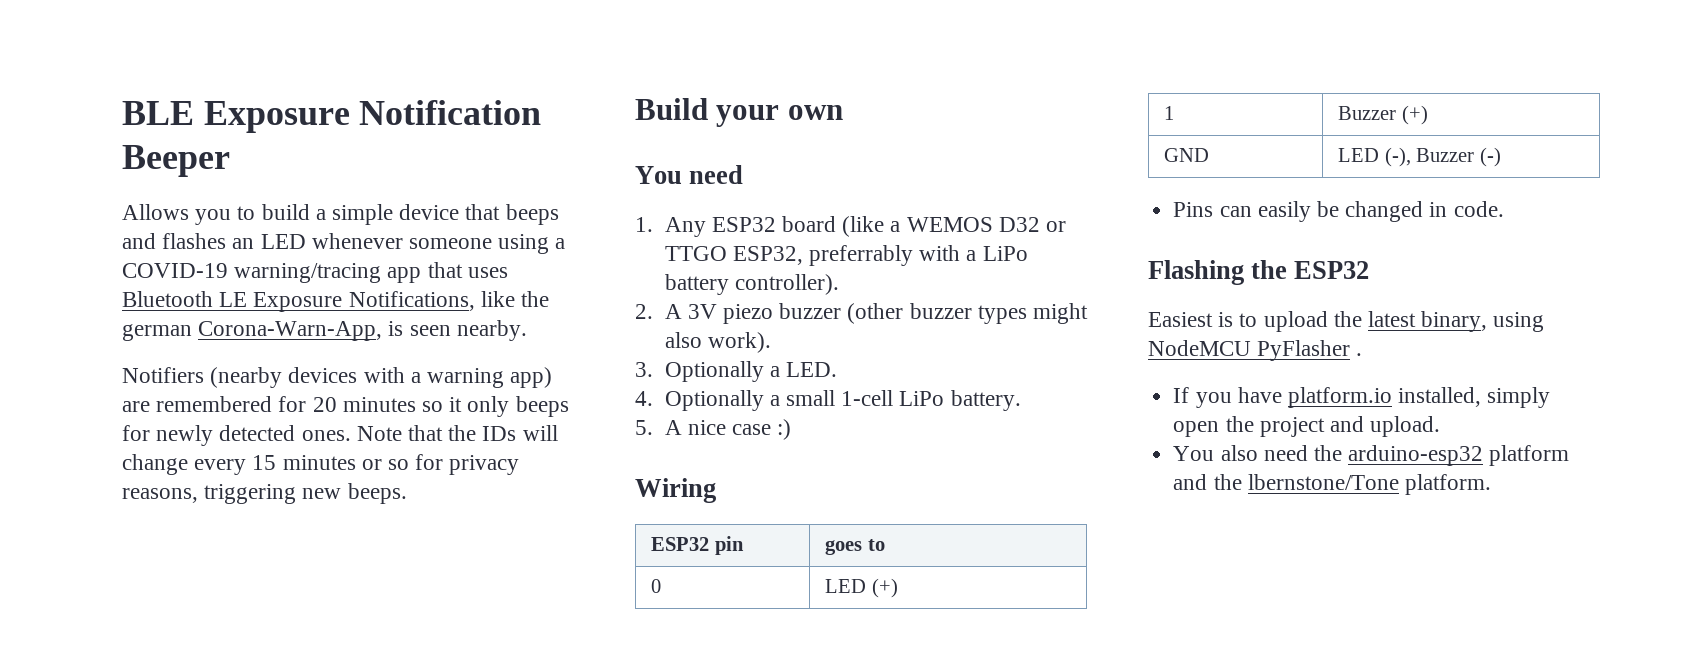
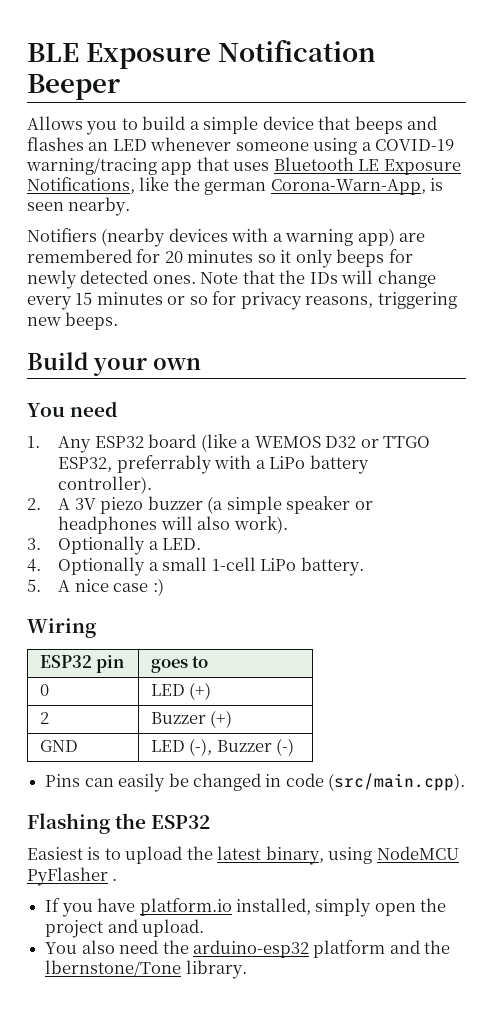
- 2. A 3V piezo buzzer (other buzzer types might also work).
+ 2. A 3V piezo buzzer (a simple speaker or headphones will also work).
- 1 | Buzzer (+)
+ 2 | Buzzer (+)
- Pins can easily be changed in code.
+ Pins can easily be changed in code (src/main.cpp).
- You also need the arduino-esp32 platform and the lbernstone/Tone platform.
+ You also need the arduino-esp32 platform and the lbernstone/Tone library.

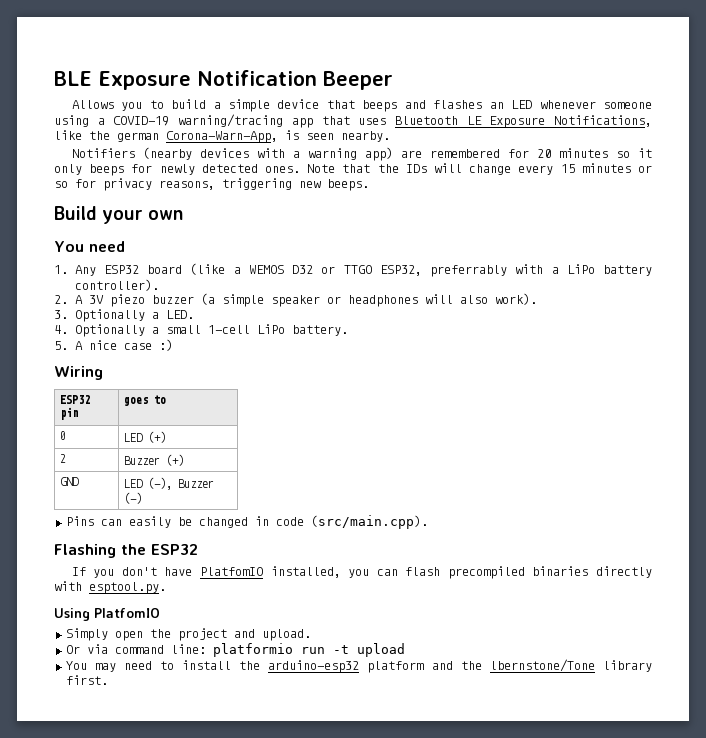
- Easiest is to upload the latest binary, using NodeMCU PyFlasher .
- If you have platform.io installed, simply open the project and upload.
+ If you don't have PlatfomIO installed, you can flash precompiled binaries directly with esptool.py.
+ Using PlatfomIO
+ Simply open the project and upload.
- You also need the arduino-esp32 platform and the lbernstone/Tone library.
+ Or via command line: platformio run -t upload
+ You may need to install the arduino-esp32 platform and the lbernstone/Tone library first.

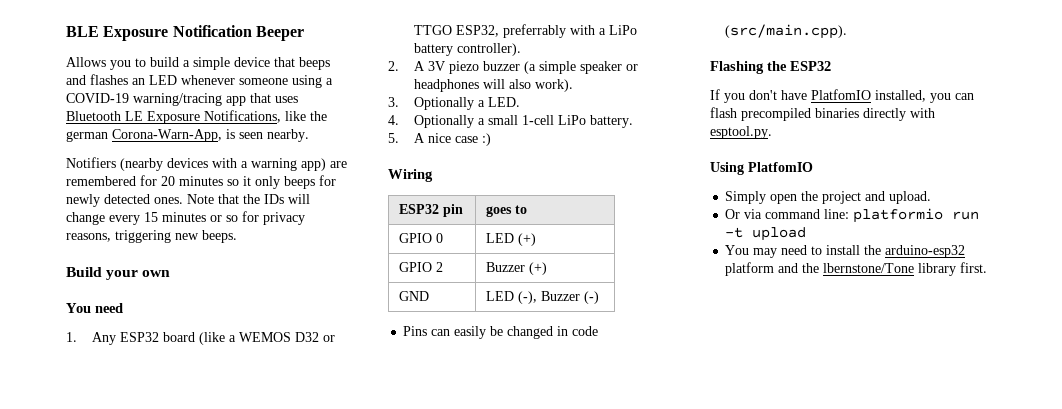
- 0 | LED (+)
+ GPIO 0 | LED (+)
- 2 | Buzzer (+)
+ GPIO 2 | Buzzer (+)

